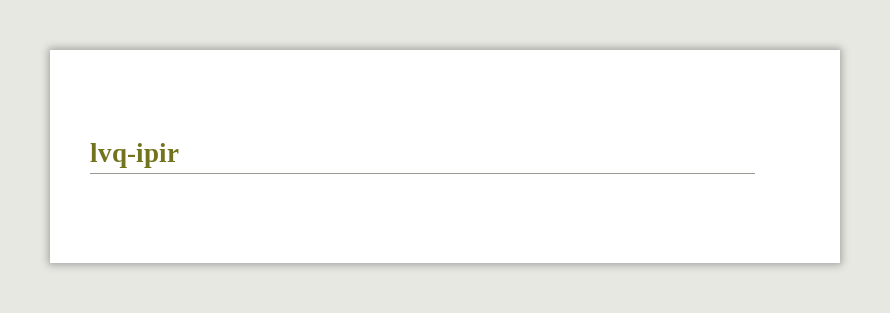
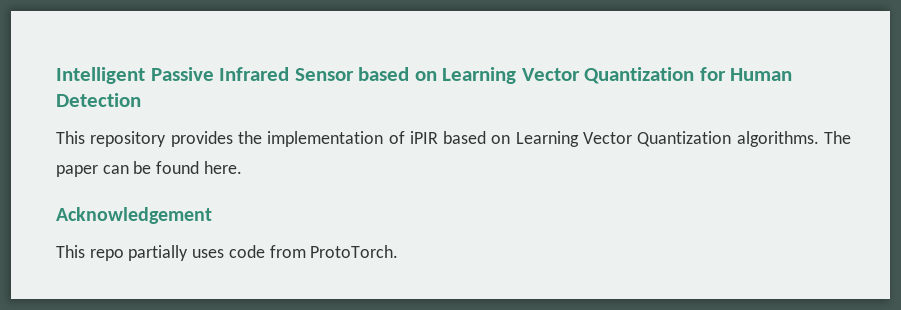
- lvq-ipir
+ Intelligent Passive Infrared Sensor based on Learning Vector Quantization for Human Detection
+ This repository provides the implementation of iPIR based on Learning Vector Quantization algorithms. The paper can be found here.
+ Acknowledgement
+ This repo partially uses code from ProtoTorch.

